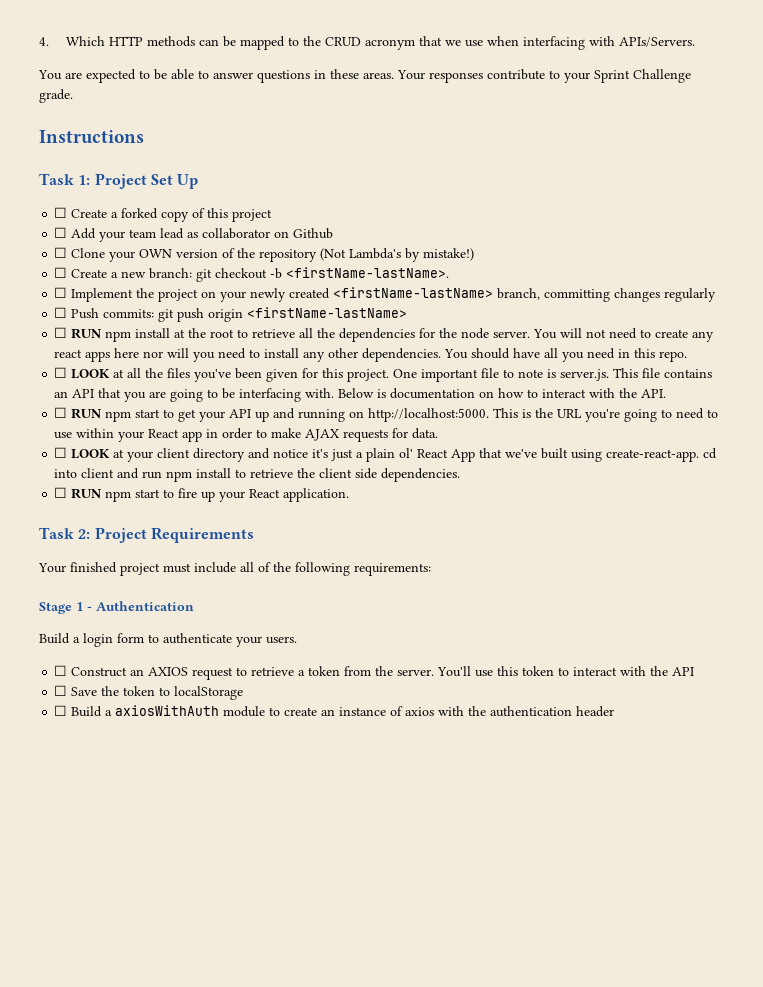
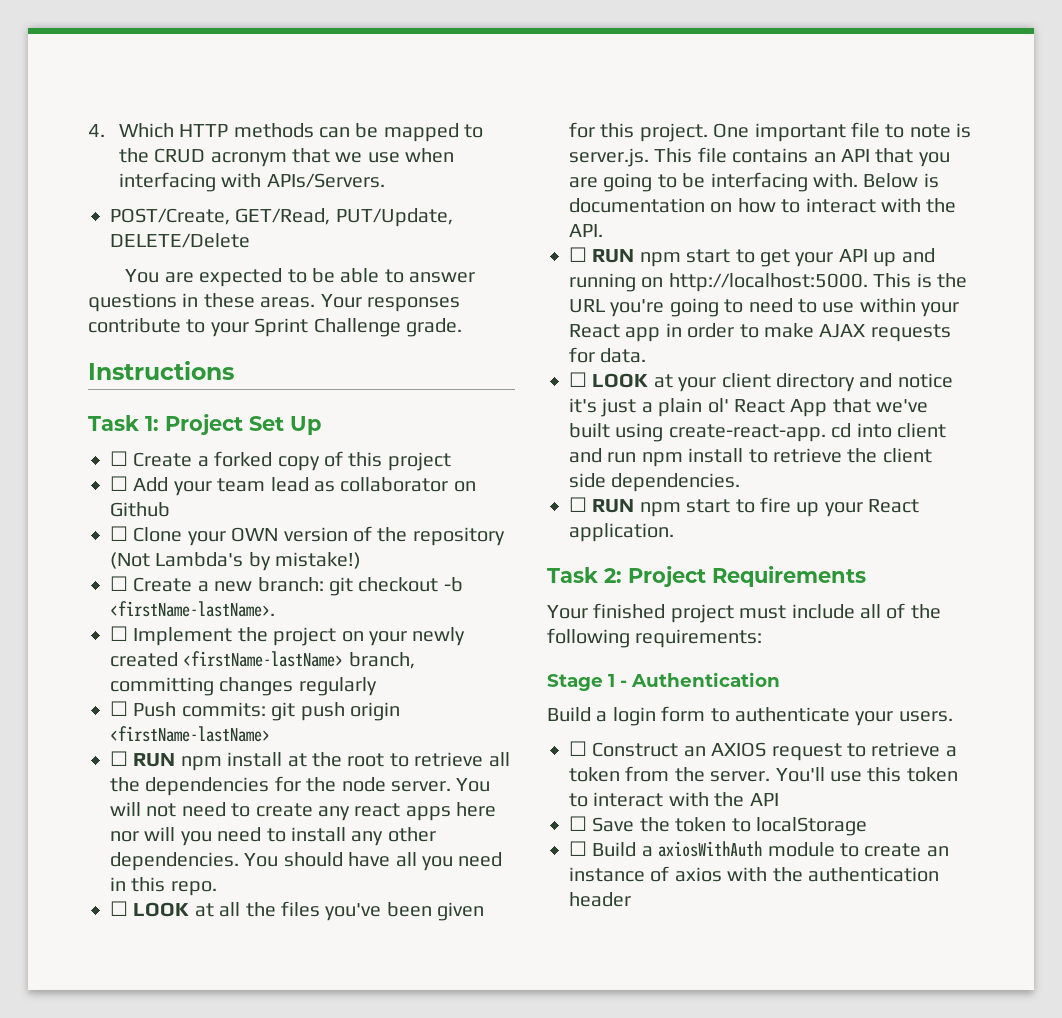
+ POST/Create, GET/Read, PUT/Update, DELETE/Delete

